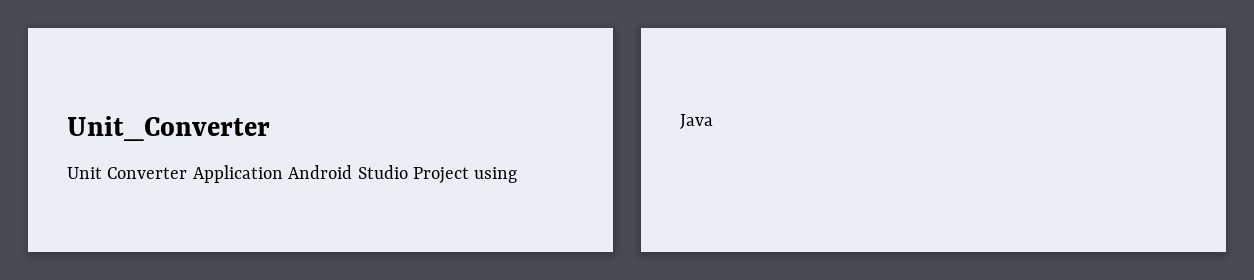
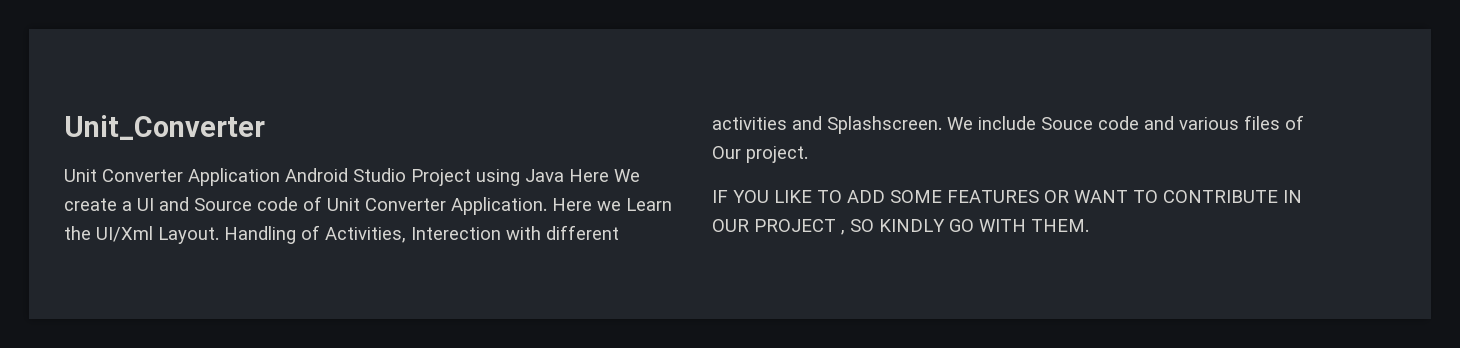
- Unit Converter Application Android Studio Project using Java
+ Unit Converter Application Android Studio Project using Java Here We create a UI and Source code of Unit Converter Application. Here we Learn the UI/Xml Layout. Handling of Activities, Interection with different activities and Splashscreen. We include Souce code and various files of Our project.
+ IF YOU LIKE TO ADD SOME FEATURES OR WANT TO CONTRIBUTE IN OUR PROJECT , SO KINDLY GO WITH THEM.

